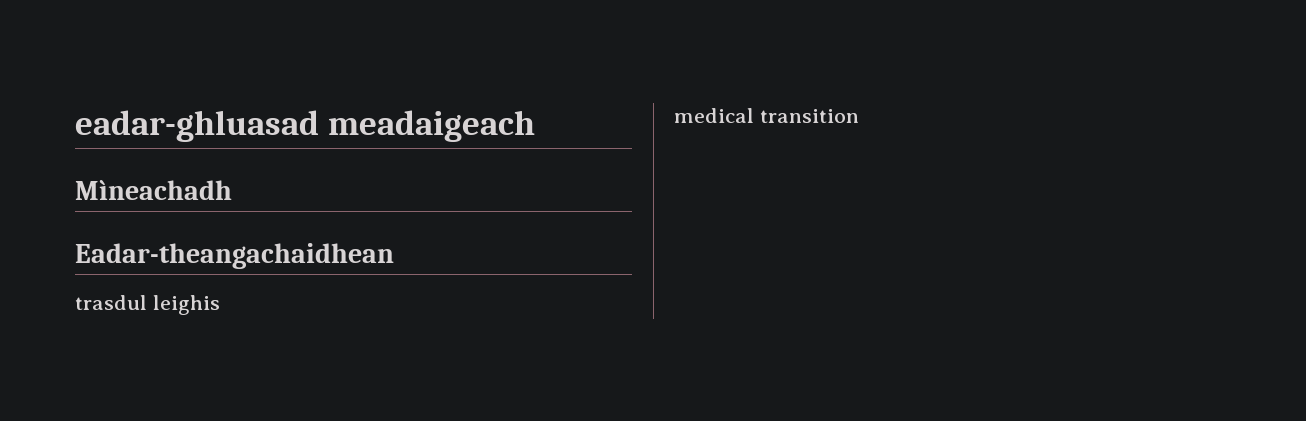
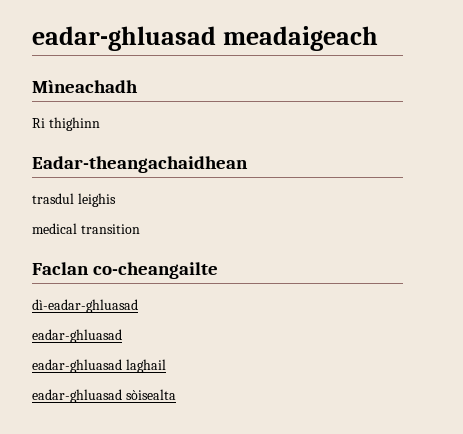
+ Ri thighinn
+ Faclan co-cheangailte
+ dì-eadar-ghluasad
+ eadar-ghluasad
+ eadar-ghluasad laghail
+ eadar-ghluasad sòisealta

